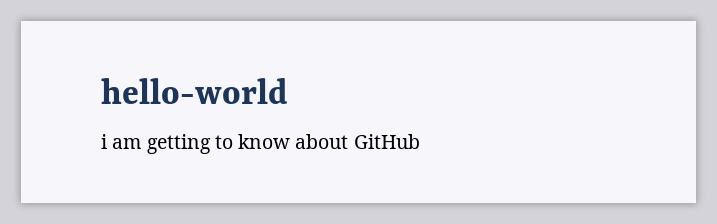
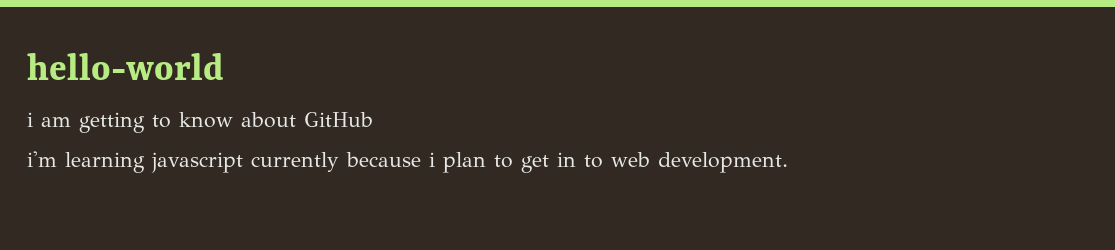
+ i'm learning javascript currently because i plan to get in to web development.

